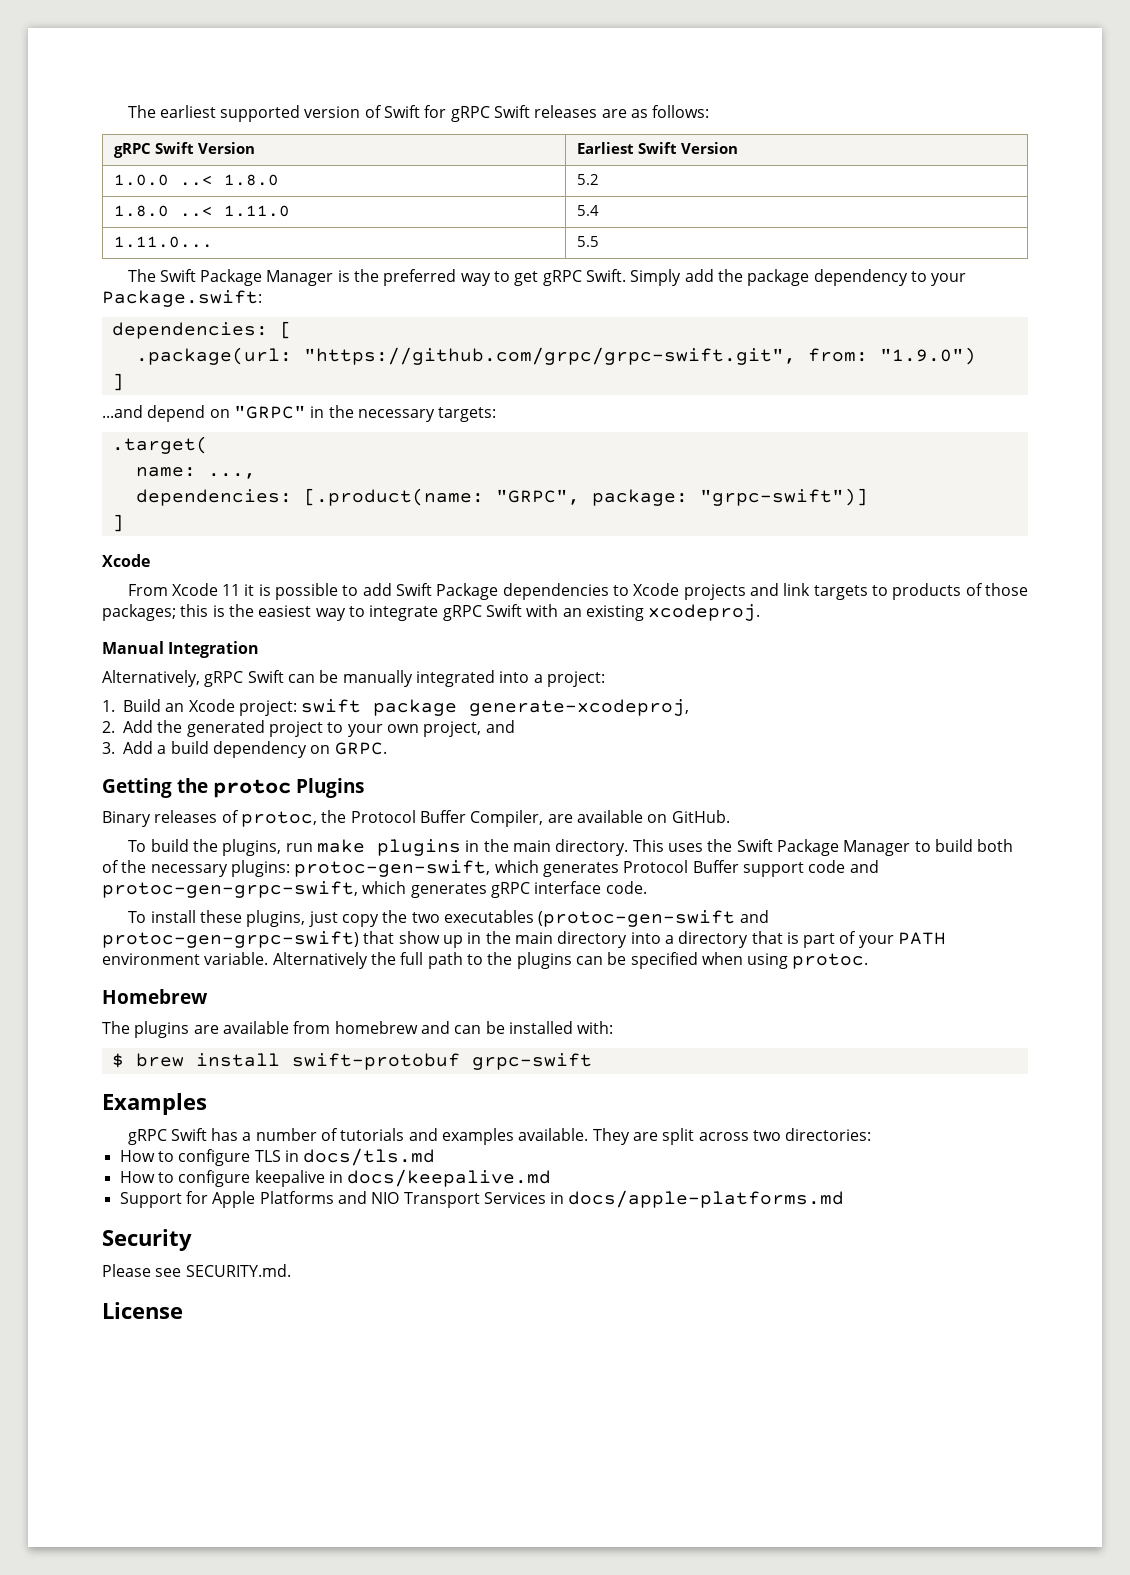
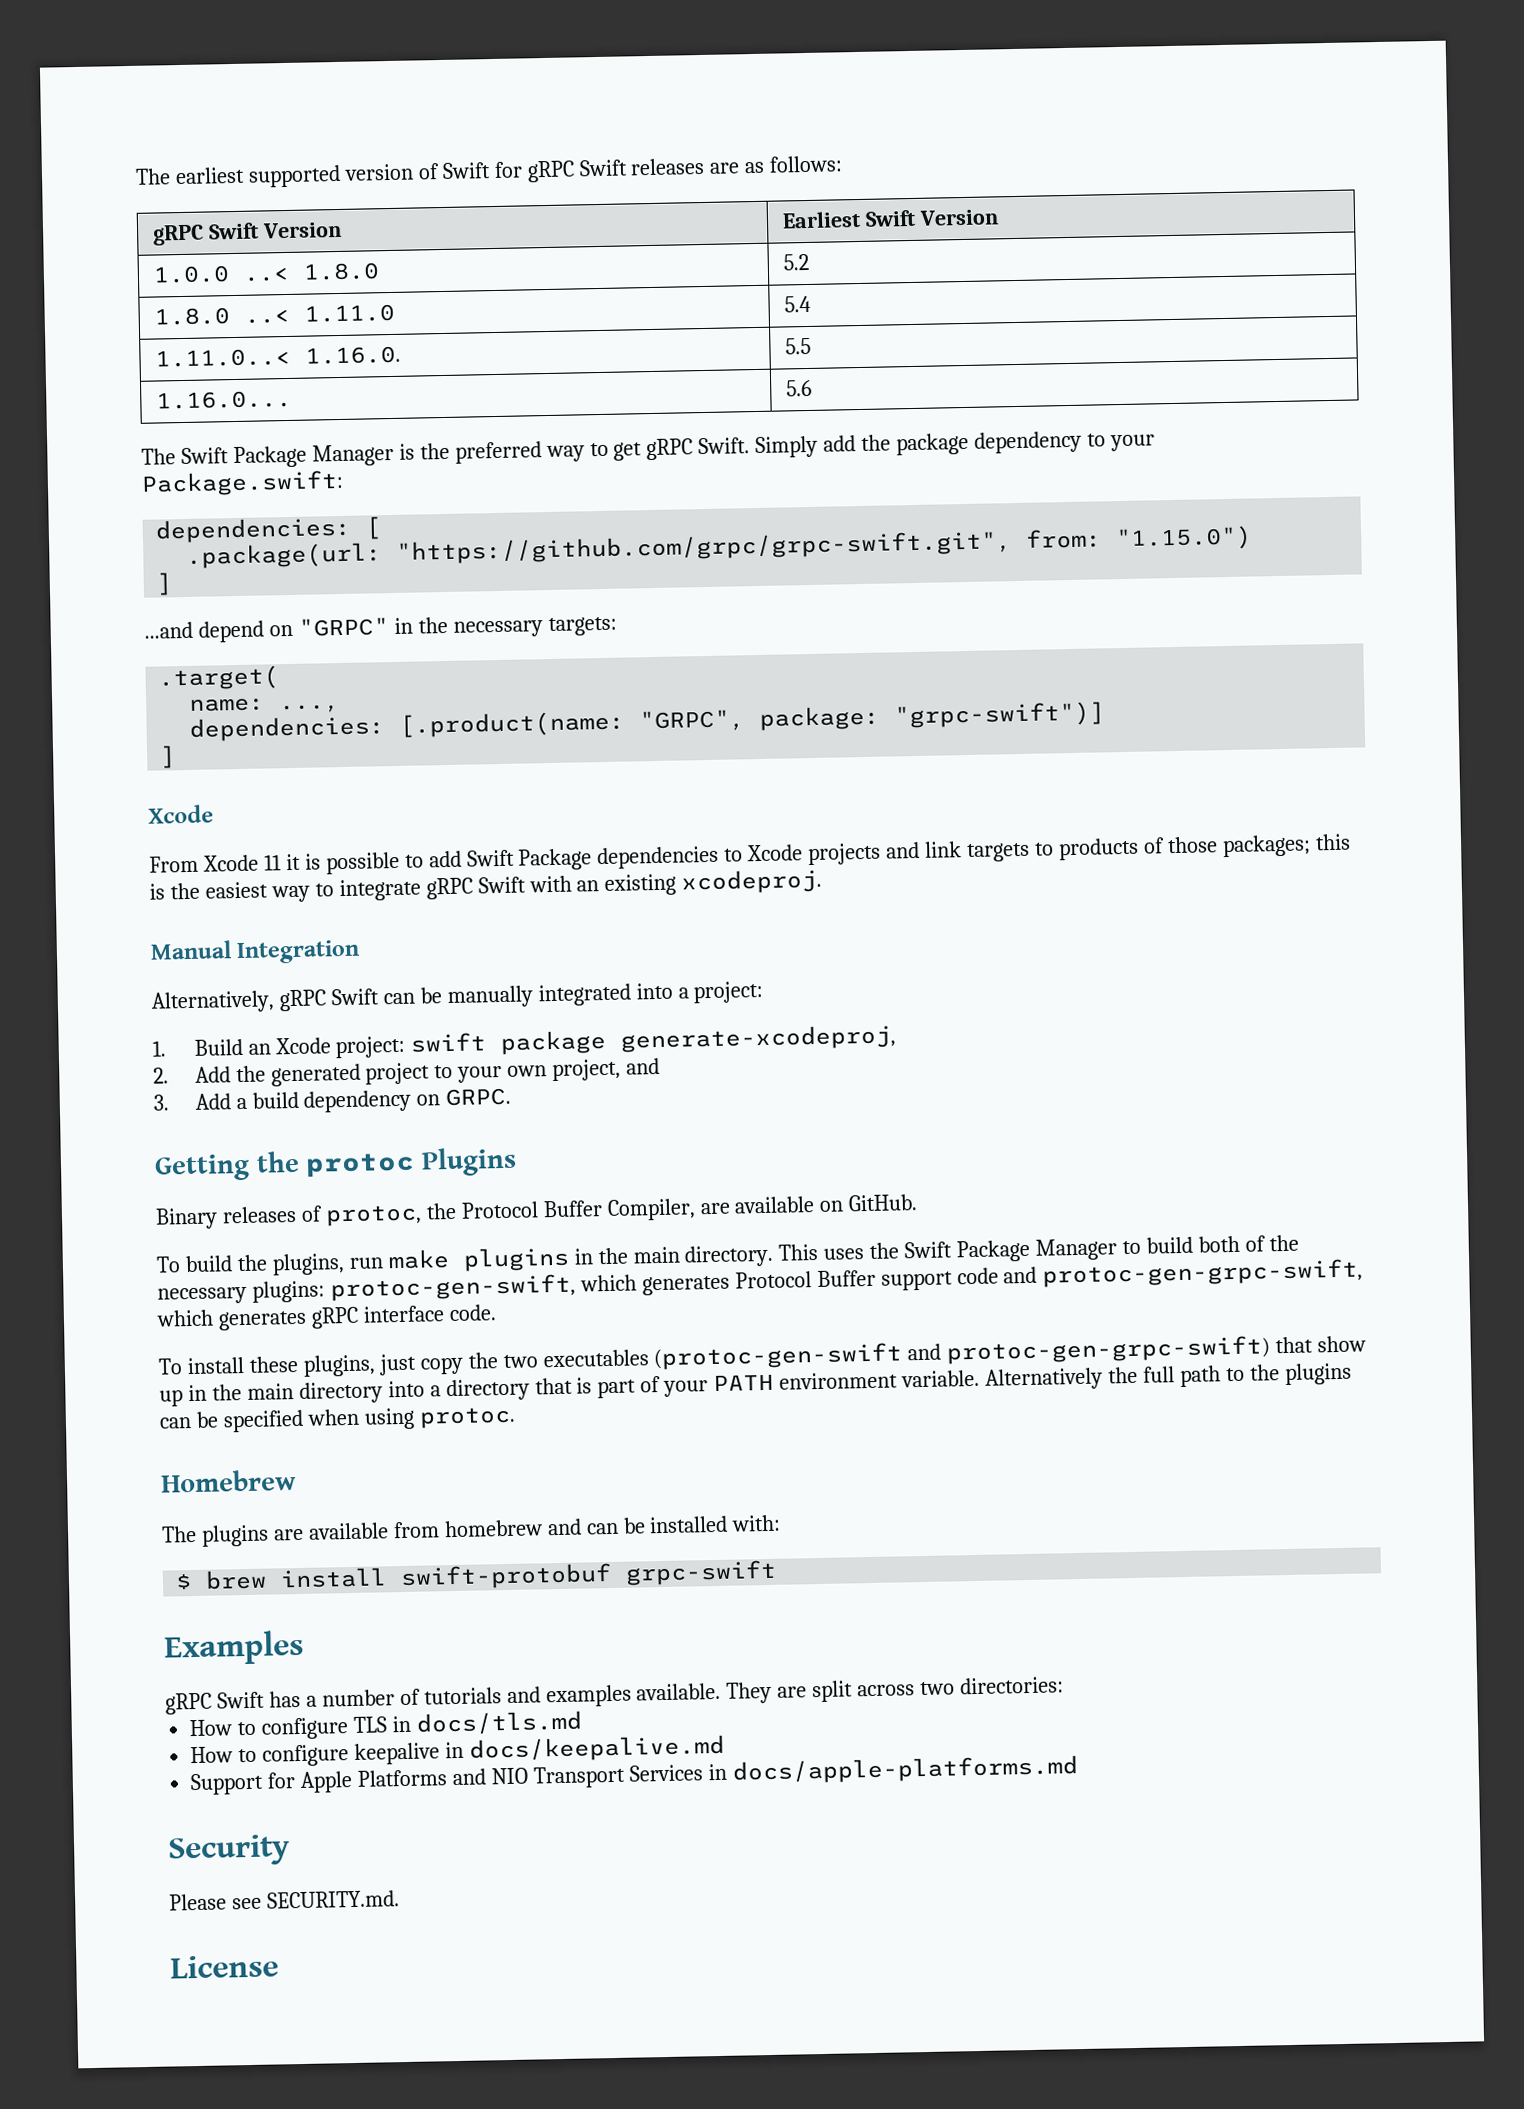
- 1.11.0... | 5.5
+ 1.11.0..< 1.16.0. | 5.5
+ 1.16.0... | 5.6
- .package(url: "https://github.com/grpc/grpc-swift.git", from: "1.9.0")
+ .package(url: "https://github.com/grpc/grpc-swift.git", from: "1.15.0")

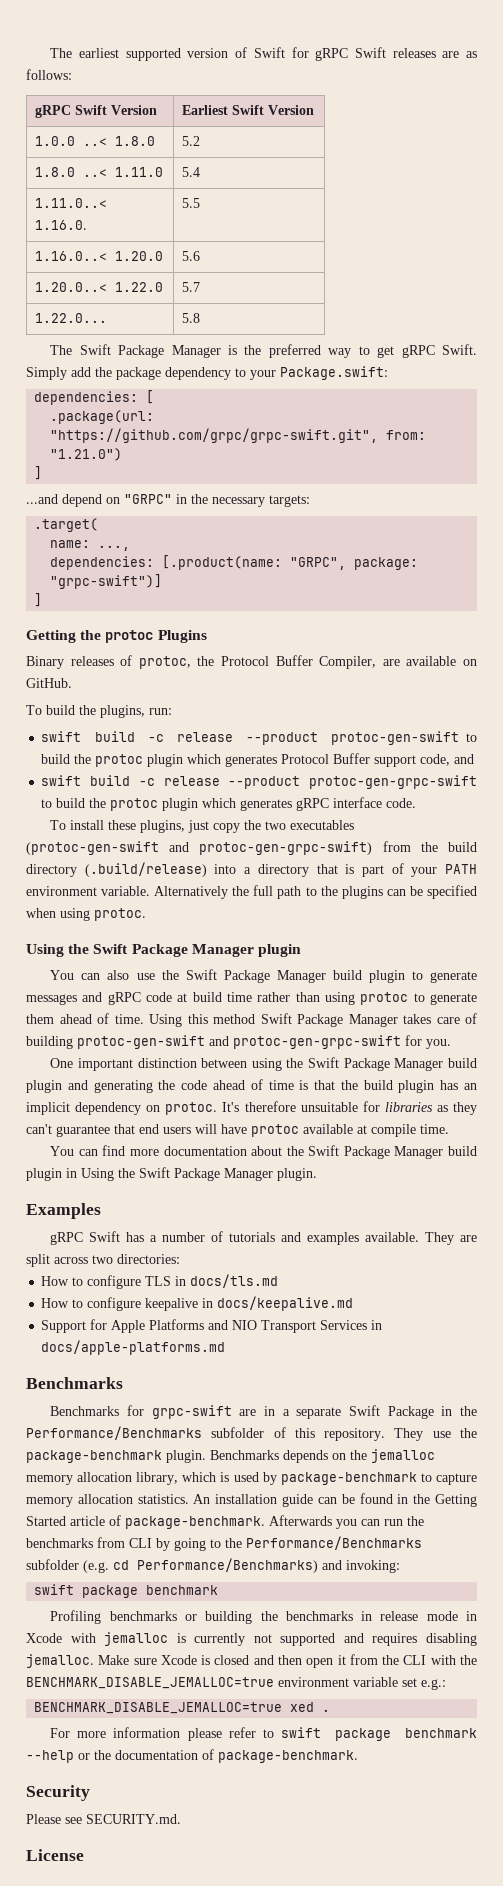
- 1.16.0... | 5.6
+ 1.16.0..< 1.20.0 | 5.6
+ 1.20.0..< 1.22.0 | 5.7
+ 1.22.0... | 5.8
- .package(url: "https://github.com/grpc/grpc-swift.git", from: "1.15.0")
+ .package(url: "https://github.com/grpc/grpc-swift.git", from: "1.21.0")
  dependencies: [.product(name: "GRPC", package: "grpc-swift")]
  ]
- Xcode
- From Xcode 11 it is possible to add Swift Package dependencies to Xcode projects and link targets to products of those packages; this is the easiest way to integrate gRPC Swift with an existing xcodeproj.
- Manual Integration
- Alternatively, gRPC Swift can be manually integrated into a project:
- 1. Build an Xcode project: swift package generate-xcodeproj,
- 2. Add the generated project to your own project, and
- 3. Add a build dependency on GRPC.
- To build the plugins, run make plugins in the main directory. This uses the Swift Package Manager to build both of the necessary plugins: protoc-gen-swift, which generates Protocol Buffer support code and protoc-gen-grpc-swift, which generates gRPC interface code.
+ To build the plugins, run:
+ swift build -c release --product protoc-gen-swift to build the protoc plugin which generates Protocol Buffer support code, and
+ swift build -c release --product protoc-gen-grpc-swift to build the protoc plugin which generates gRPC interface code.
- To install these plugins, just copy the two executables (protoc-gen-swift and protoc-gen-grpc-swift) that show up in the main directory into a directory that is part of your PATH environment variable.
+ To install these plugins, just copy the two executables (protoc-gen-swift and protoc-gen-grpc-swift) from the build directory (.build/release) into a directory that is part of your PATH environment variable.
- Homebrew
- The plugins are available from homebrew and can be installed with:
- $ brew install swift-protobuf grpc-swift
+ Using the Swift Package Manager plugin
+ You can also use the Swift Package Manager build plugin to generate messages and gRPC code at build time rather than using protoc to generate them ahead of time. Using this method Swift Package Manager takes care of building protoc-gen-swift and protoc-gen-grpc-swift for you.
+ One important distinction between using the Swift Package Manager build plugin and generating the code ahead of time is that the build plugin has an implicit dependency on protoc. It's therefore unsuitable for libraries as they can't guarantee that end users will have protoc available at compile time.
+ You can find more documentation about the Swift Package Manager build plugin in Using the Swift Package Manager plugin.
  Support for Apple Platforms and NIO Transport Services in docs/apple-platforms.md
+ Benchmarks
+ Benchmarks for grpc-swift are in a separate Swift Package in the Performance/Benchmarks subfolder of this repository. They use the package-benchmark plugin. Benchmarks depends on the jemalloc memory allocation library, which is used by package-benchmark to capture memory allocation statistics. An installation guide can be found in the Getting Started article of package-benchmark. Afterwards you can run the benchmarks from CLI by going to the Performance/Benchmarks subfolder (e.g. cd Performance/Benchmarks) and invoking:
+ swift package benchmark
+ Profiling benchmarks or building the benchmarks in release mode in Xcode with jemalloc is currently not supported and requires disabling jemalloc. Make sure Xcode is closed and then open it from the CLI with the BENCHMARK_DISABLE_JEMALLOC=true environment variable set e.g.:
+ BENCHMARK_DISABLE_JEMALLOC=true xed .
+ For more information please refer to swift package benchmark --help or the documentation of package-benchmark.

